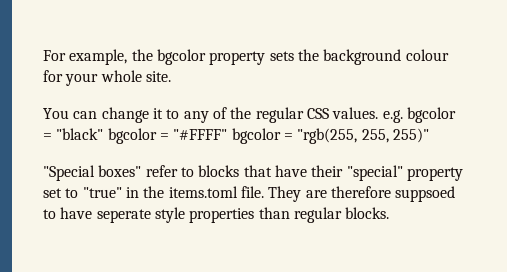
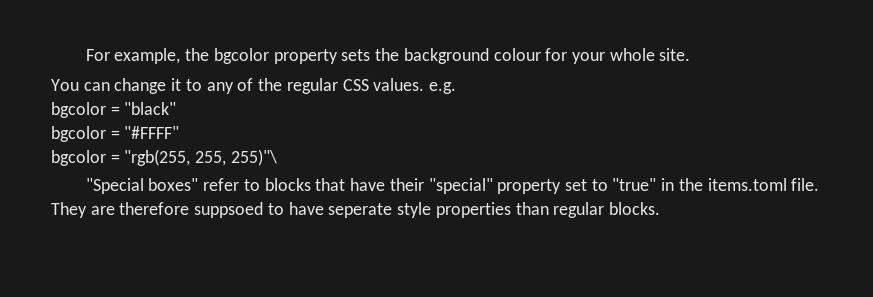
- You can change it to any of the regular CSS values. e.g. bgcolor = "black" bgcolor = "#FFFF" bgcolor = "rgb(255, 255, 255)"
+ You can change it to any of the regular CSS values. e.g.
+ bgcolor = "black"
+ bgcolor = "#FFFF"
+ bgcolor = "rgb(255, 255, 255)"\

